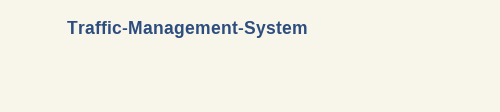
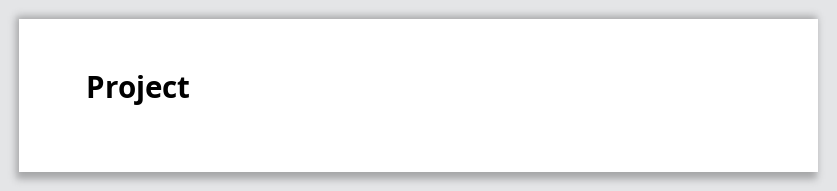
- Traffic-Management-System
+ Project

